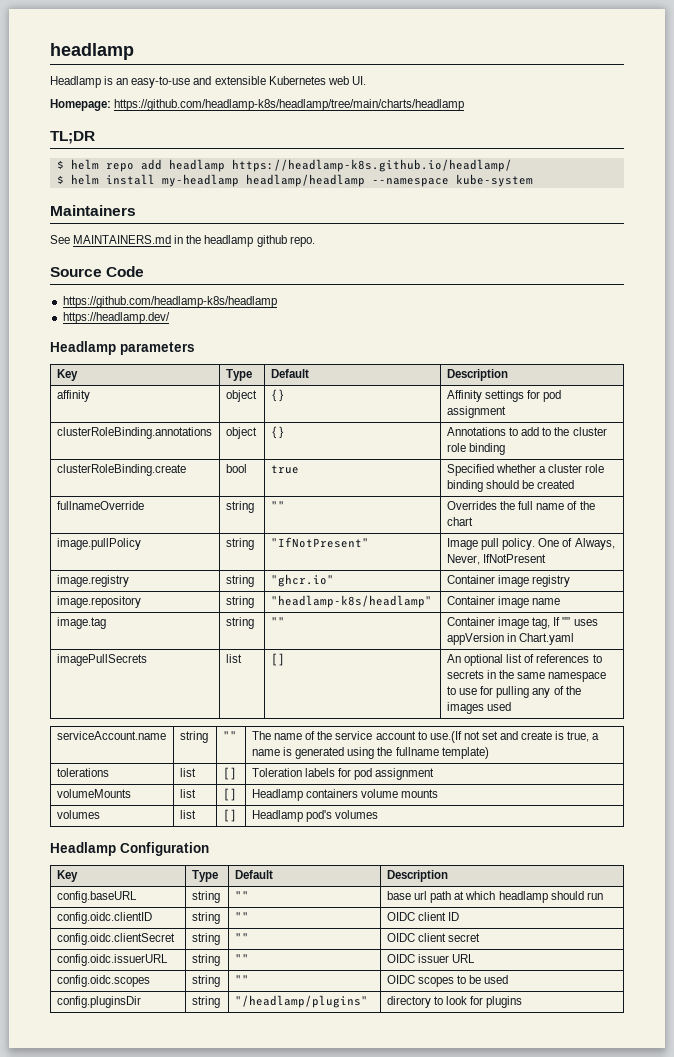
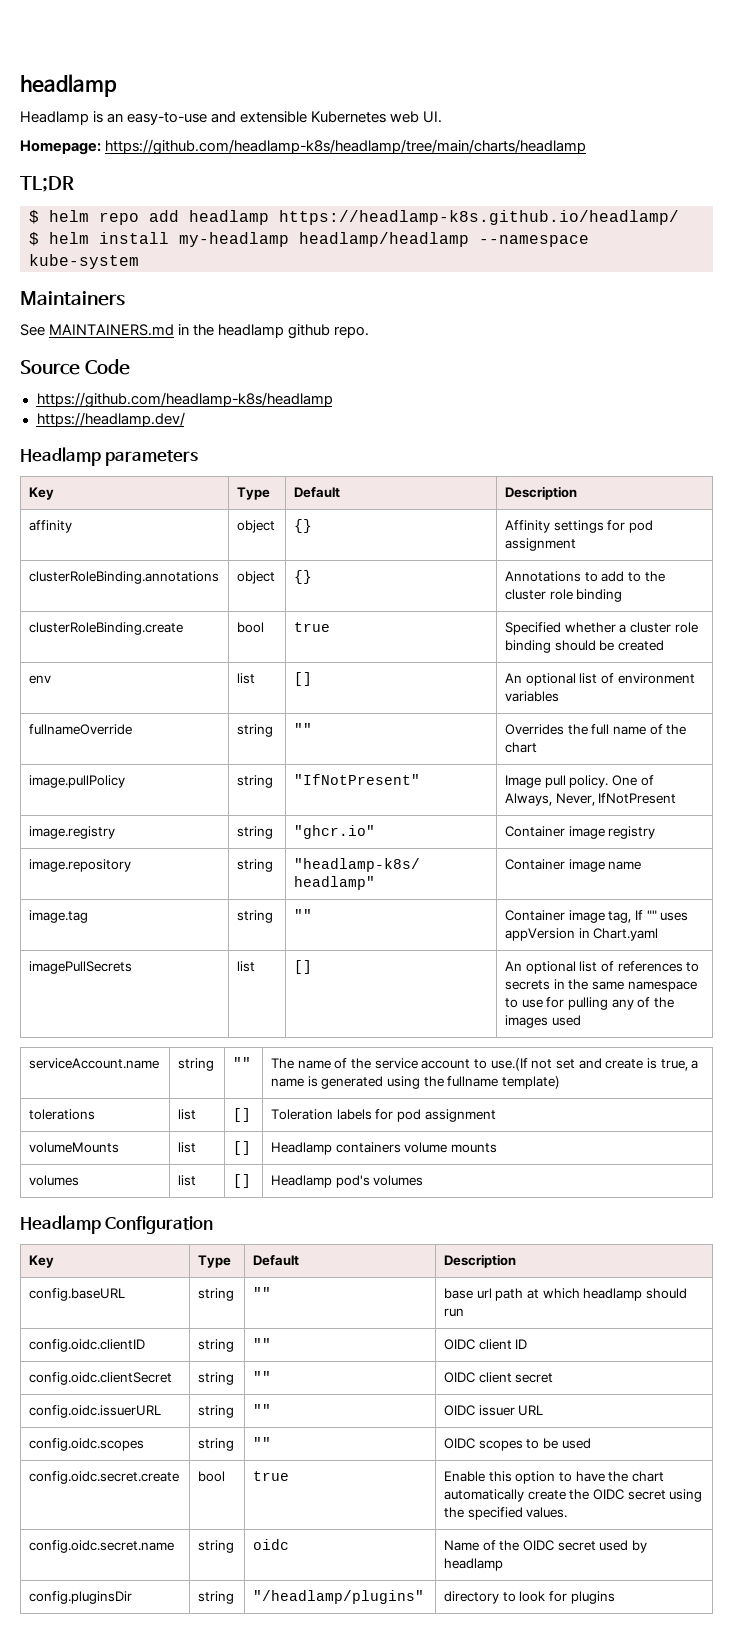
+ env | list | [] | An optional list of environment variables
+ config.oidc.secret.create | bool | true | Enable this option to have the chart automatically create the OIDC secret using the specified values.
+ config.oidc.secret.name | string | oidc | Name of the OIDC secret used by headlamp

